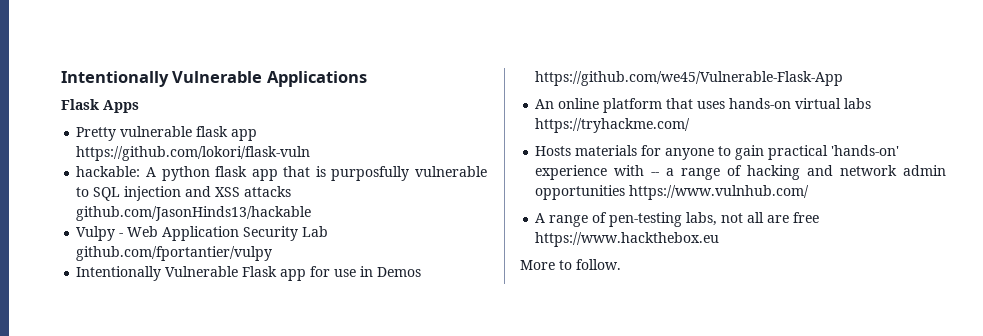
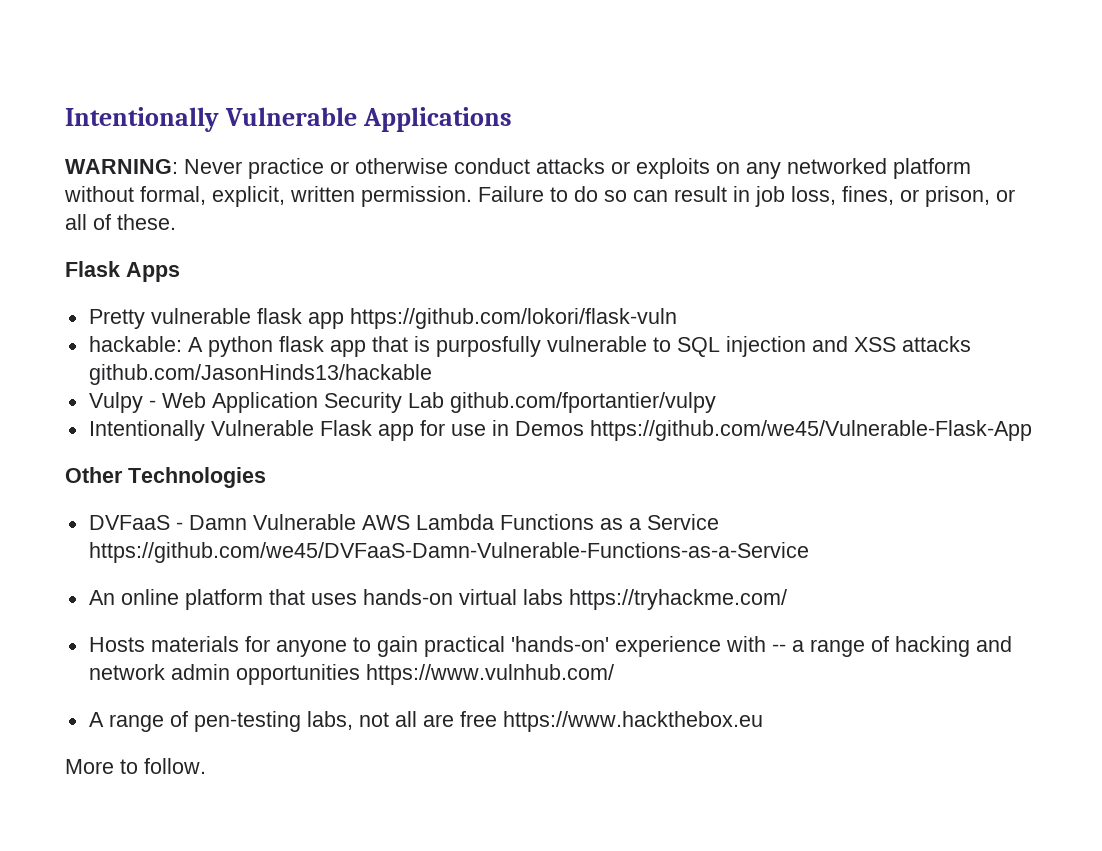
+ WARNING: Never practice or otherwise conduct attacks or exploits on any networked platform without formal, explicit, written permission. Failure to do so can result in job loss, fines, or prison, or all of these.
+ Other Technologies
+ DVFaaS - Damn Vulnerable AWS Lambda Functions as a Service https://github.com/we45/DVFaaS-Damn-Vulnerable-Functions-as-a-Service

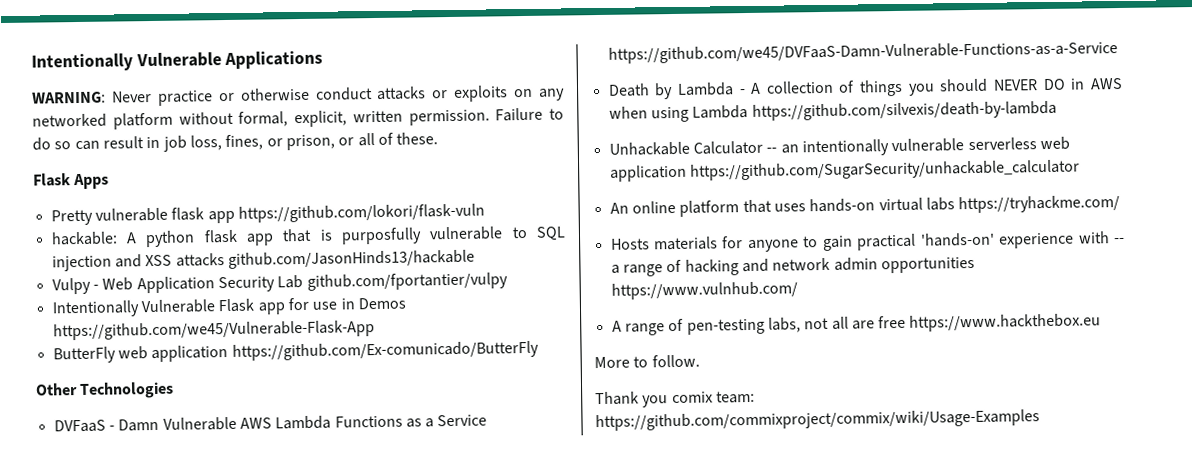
+ ButterFly web application https://github.com/Ex-comunicado/ButterFly
+ Death by Lambda - A collection of things you should NEVER DO in AWS when using Lambda https://github.com/silvexis/death-by-lambda
+ Unhackable Calculator -- an intentionally vulnerable serverless web application https://github.com/SugarSecurity/unhackable_calculator
+ Thank you comix team: https://github.com/commixproject/commix/wiki/Usage-Examples

